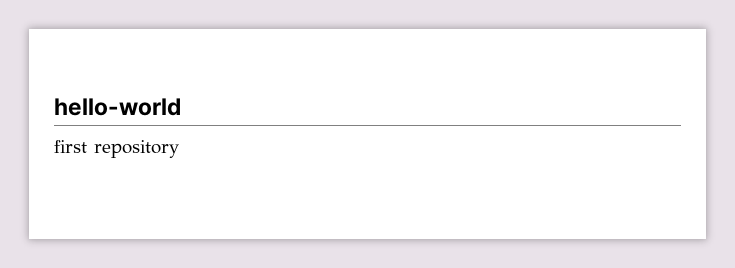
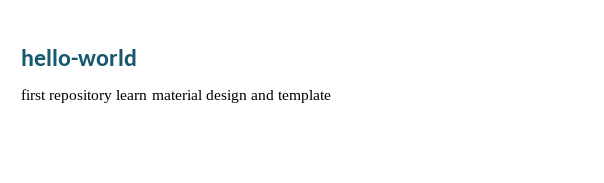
- first repository
+ first repository learn material design and template

